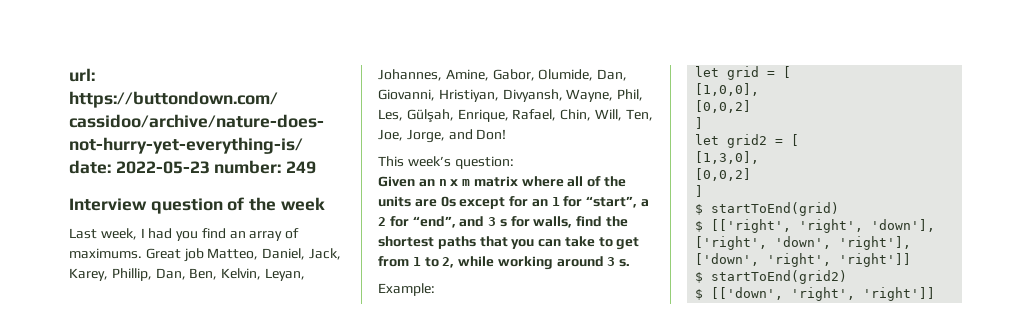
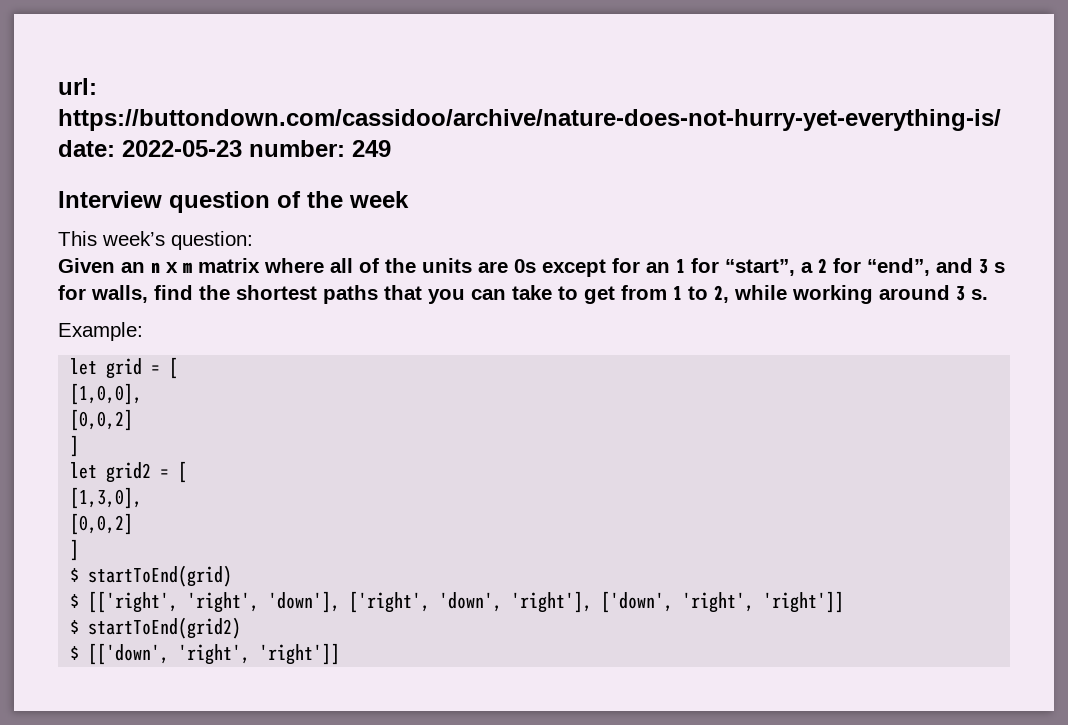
- Last week, I had you find an array of maximums. Great job Matteo, Daniel, Jack, Karey, Phillip, Dan, Ben, Kelvin, Leyan, Johannes, Amine, Gabor, Olumide, Dan, Giovanni, Hristiyan, Divyansh, Wayne, Phil, Les, Gülşah, Enrique, Rafael, Chin, Will, Ten, Joe, Jorge, and Don!

